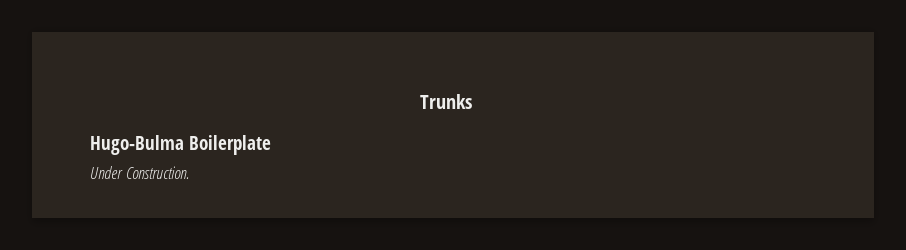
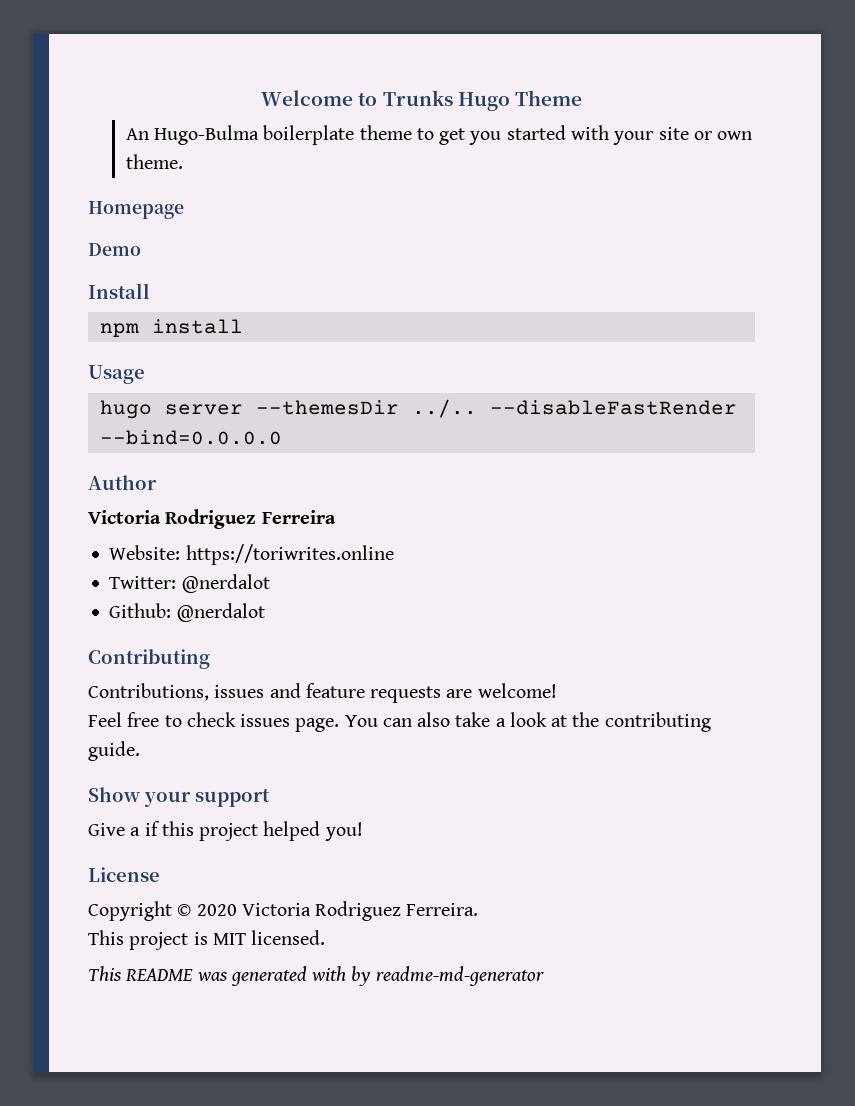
- Trunks
- Hugo-Bulma Boilerplate
- Under Construction.
+ Welcome to Trunks Hugo Theme
+ An Hugo-Bulma boilerplate theme to get you started with your site or own theme.
+ Homepage
+ Demo
+ Install
+ npm install
+ Usage
+ hugo server --themesDir ../.. --disableFastRender --bind=0.0.0.0
+ Author
+ Victoria Rodriguez Ferreira
+ Website: https://toriwrites.online
+ Twitter: @nerdalot
+ Github: @nerdalot
+ Contributing
+ Contributions, issues and feature requests are welcome!
+ Feel free to check issues page. You can also take a look at the contributing guide.
+ Show your support
+ Give a if this project helped you!
+ License
+ Copyright © 2020 Victoria Rodriguez Ferreira.
+ This project is MIT licensed.
+ This README was generated with by readme-md-generator

